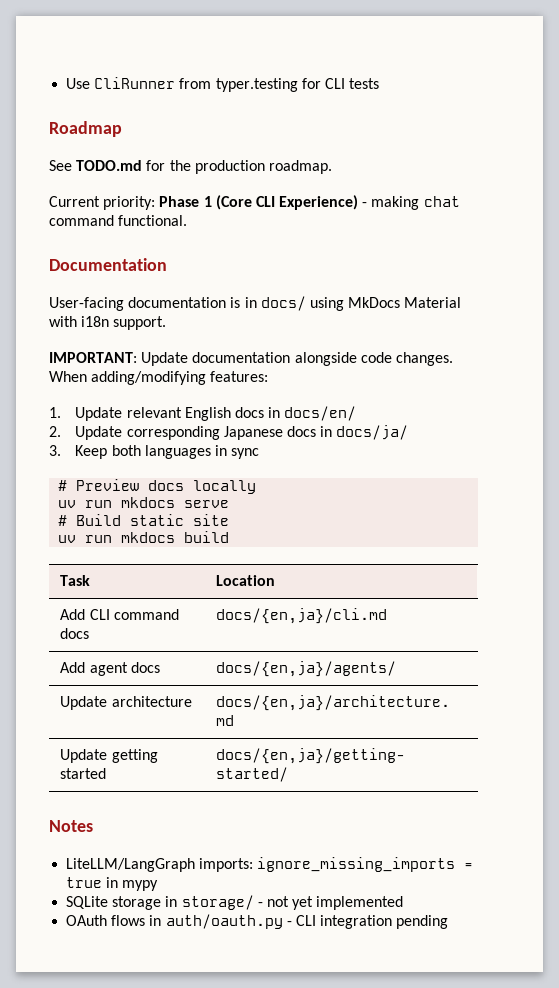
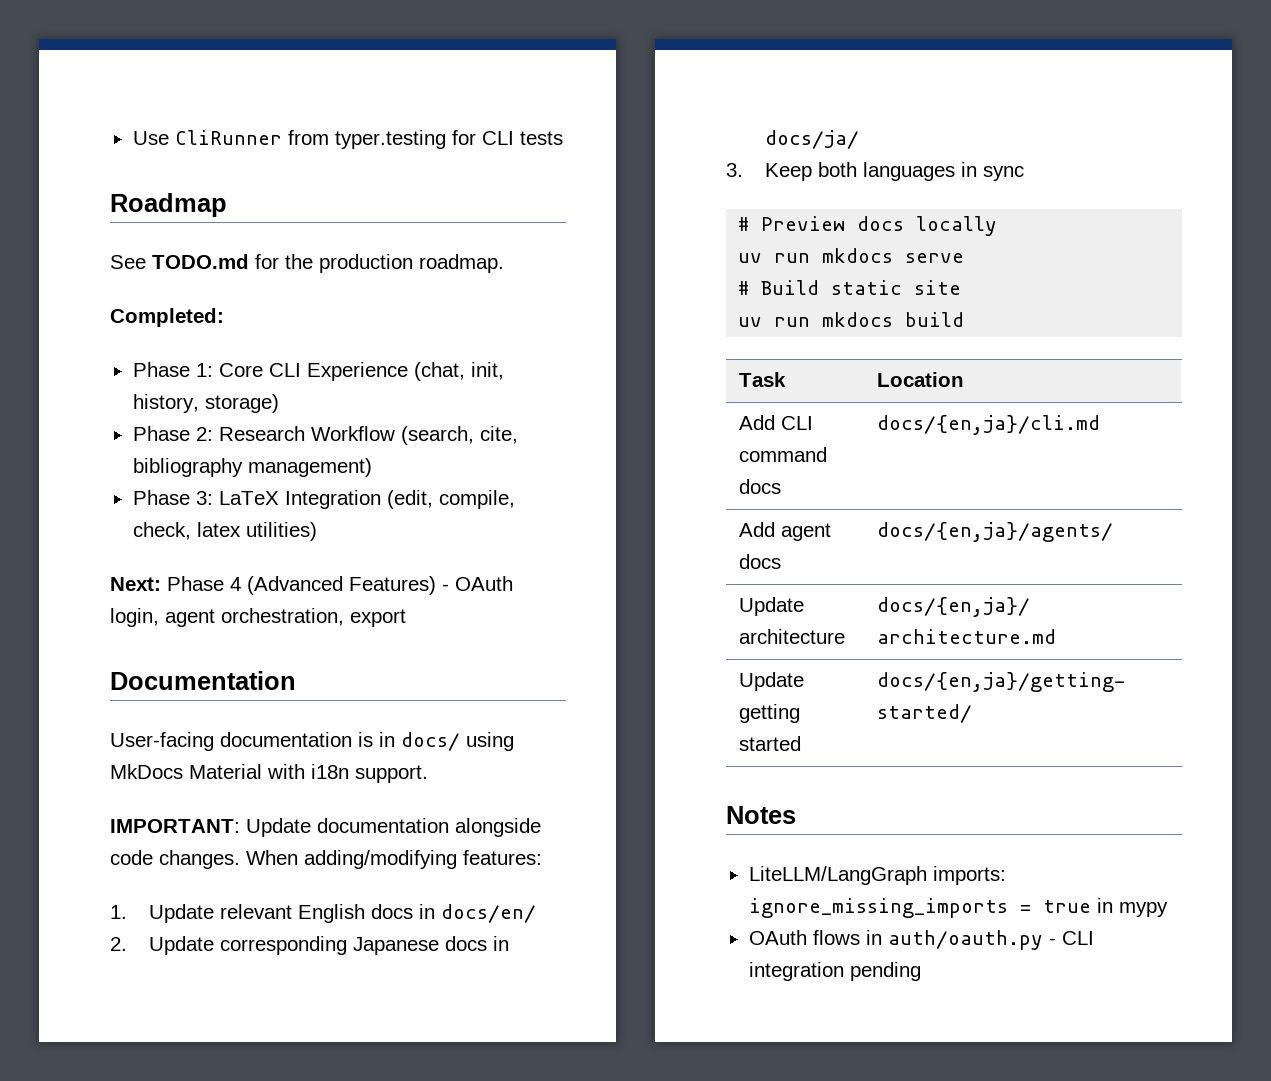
- Current priority: Phase 1 (Core CLI Experience) - making chat command functional.
+ Completed:
+ Phase 1: Core CLI Experience (chat, init, history, storage)
+ Phase 2: Research Workflow (search, cite, bibliography management)
+ Phase 3: LaTeX Integration (edit, compile, check, latex utilities)
+ Next: Phase 4 (Advanced Features) - OAuth login, agent orchestration, export
- SQLite storage in storage/ - not yet implemented

